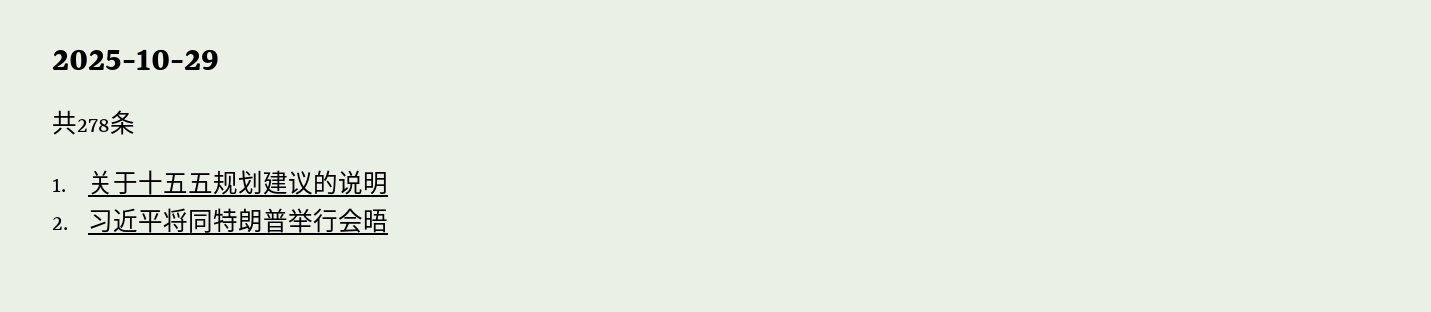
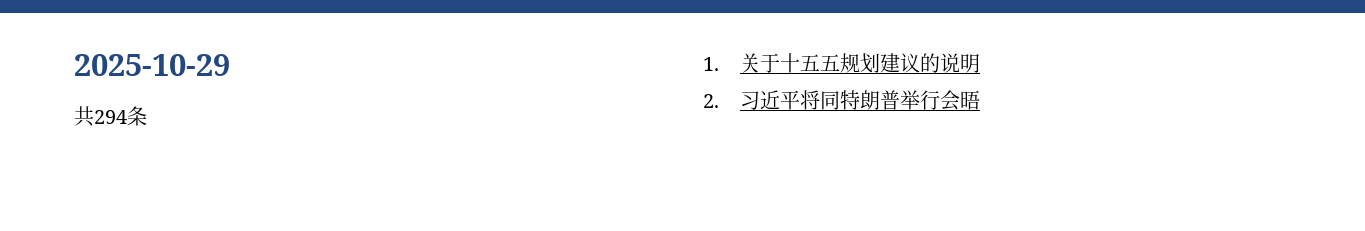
- 共278条
+ 共294条

